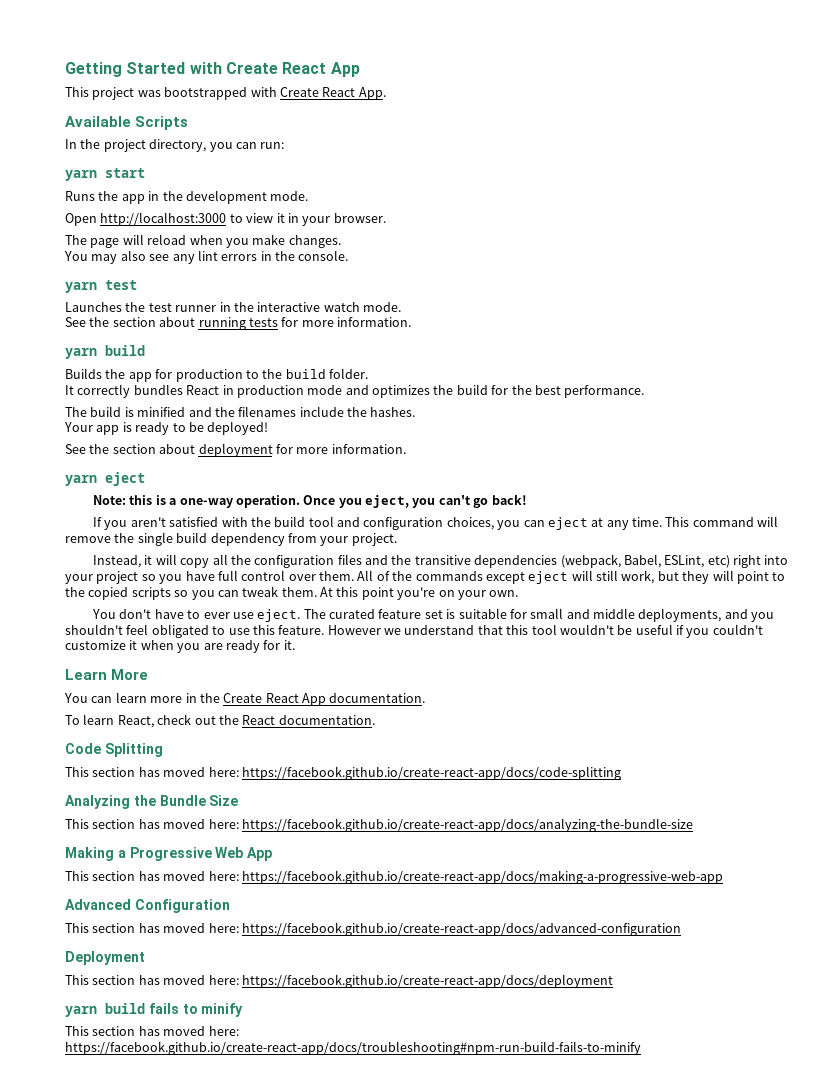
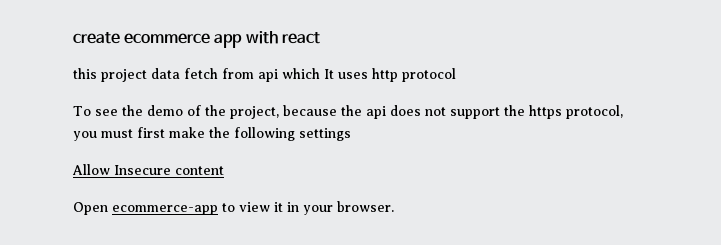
- Getting Started with Create React App
- This project was bootstrapped with Create React App.
- Available Scripts
- In the project directory, you can run:
- yarn start
- Runs the app in the development mode.
+ create ecommerce app with react
+ this project data fetch from api which It uses http protocol
+ To see the demo of the project, because the api does not support the https protocol, you must first make the following settings
+ Allow Insecure content
- Open http://localhost:3000 to view it in your browser.
+ Open ecommerce-app to view it in your browser.
- The page will reload when you make changes.
- You may also see any lint errors in the console.
- yarn test
- Launches the test runner in the interactive watch mode.
- See the section about running tests for more information.
- yarn build
- Builds the app for production to the build folder.
- It correctly bundles React in production mode and optimizes the build for the best performance.
- The build is minified and the filenames include the hashes.
- Your app is ready to be deployed!
- See the section about deployment for more information.
- yarn eject
- Note: this is a one-way operation. Once you eject, you can't go back!
- If you aren't satisfied with the build tool and configuration choices, you can eject at any time. This command will remove the single build dependency from your project.
- Instead, it will copy all the configuration files and the transitive dependencies (webpack, Babel, ESLint, etc) right into your project so you have full control over them. All of the commands except eject will still work, but they will point to the copied scripts so you can tweak them. At this point you're on your own.
- You don't have to ever use eject. The curated feature set is suitable for small and middle deployments, and you shouldn't feel obligated to use this feature. However we understand that this tool wouldn't be useful if you couldn't customize it when you are ready for it.
- Learn More
- You can learn more in the Create React App documentation.
- To learn React, check out the React documentation.
- Code Splitting
- This section has moved here: https://facebook.github.io/create-react-app/docs/code-splitting
- Analyzing the Bundle Size
- This section has moved here: https://facebook.github.io/create-react-app/docs/analyzing-the-bundle-size
- Making a Progressive Web App
- This section has moved here: https://facebook.github.io/create-react-app/docs/making-a-progressive-web-app
- Advanced Configuration
- This section has moved here: https://facebook.github.io/create-react-app/docs/advanced-configuration
- Deployment
- This section has moved here: https://facebook.github.io/create-react-app/docs/deployment
- yarn build fails to minify
- This section has moved here: https://facebook.github.io/create-react-app/docs/troubleshooting#npm-run-build-fails-to-minify

